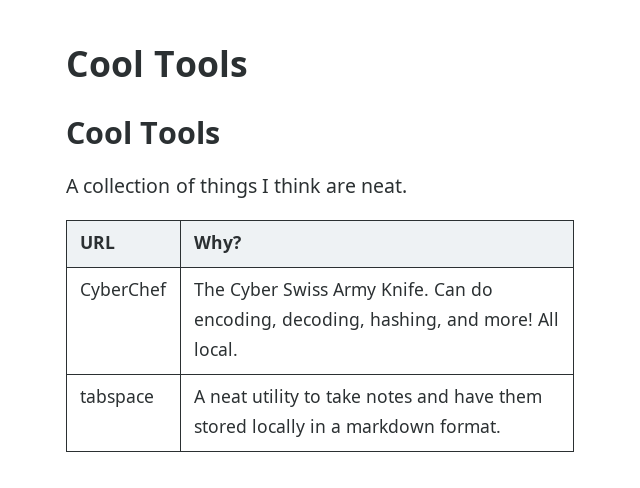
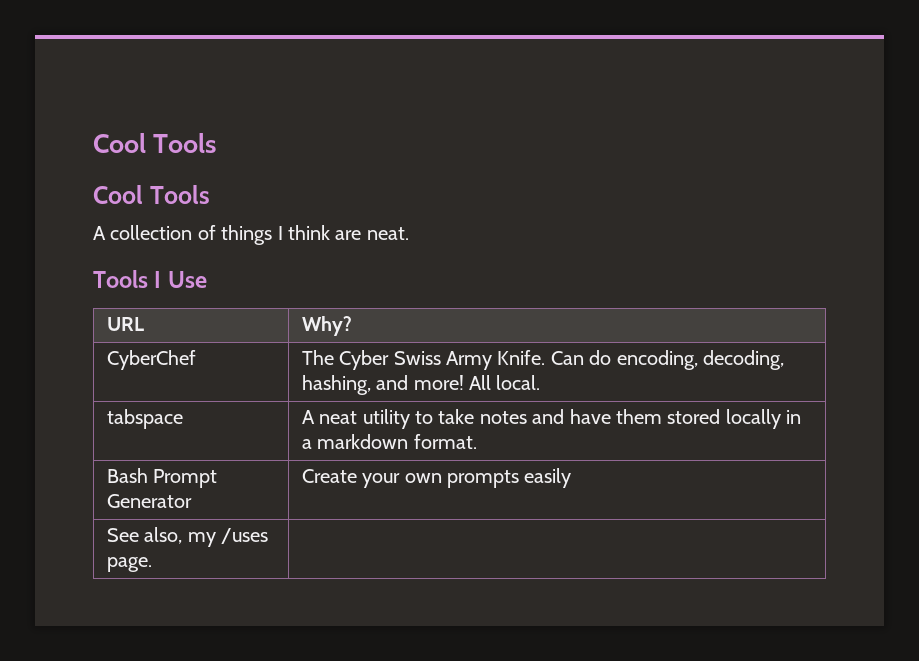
+ Tools I Use
+ Bash Prompt Generator | Create your own prompts easily
+ See also, my /uses page. |

